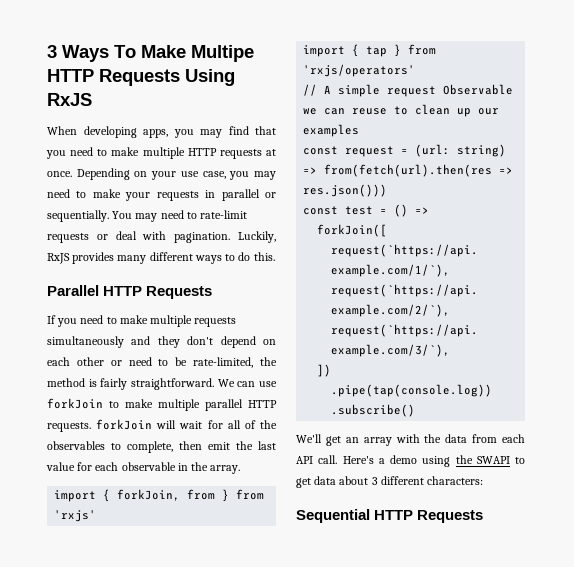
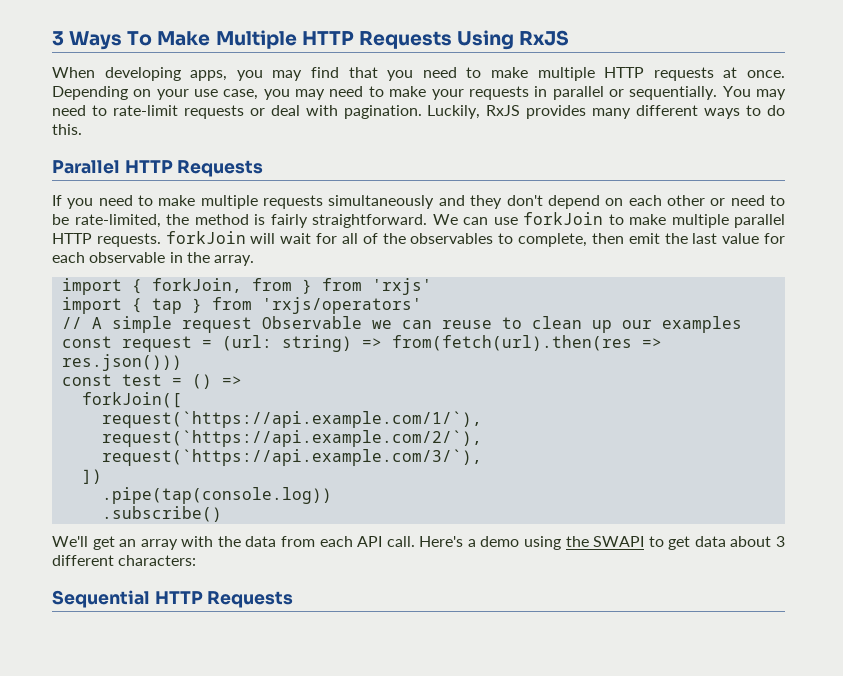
- 3 Ways To Make Multipe HTTP Requests Using RxJS
+ 3 Ways To Make Multiple HTTP Requests Using RxJS

